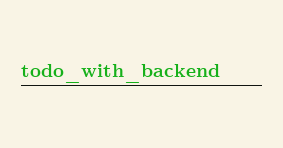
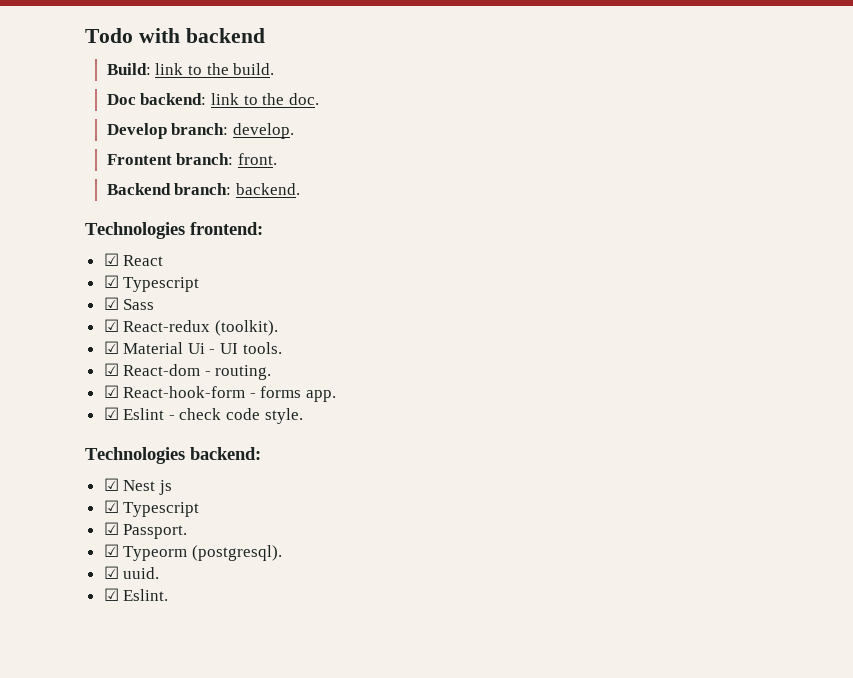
- todo_with_backend
+ Todo with backend
+ Build: link to the build.
+ Doc backend: link to the doc.
+ Develop branch: develop.
+ Frontent branch: front.
+ Backend branch: backend.
+ Technologies frontend:
+ ☑ React
+ ☑ Typescript
+ ☑ Sass
+ ☑ React-redux (toolkit).
+ ☑ Material Ui - UI tools.
+ ☑ React-dom - routing.
+ ☑ React-hook-form - forms app.
+ ☑ Eslint - check code style.
+ Technologies backend:
+ ☑ Nest js
+ ☑ Typescript
+ ☑ Passport.
+ ☑ Typeorm (postgresql).
+ ☑ uuid.
+ ☑ Eslint.

